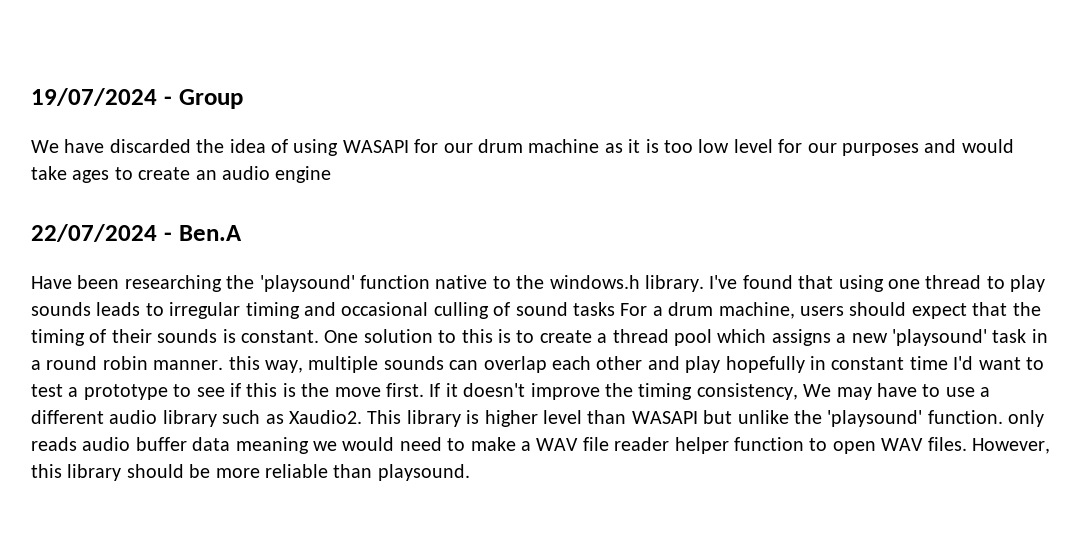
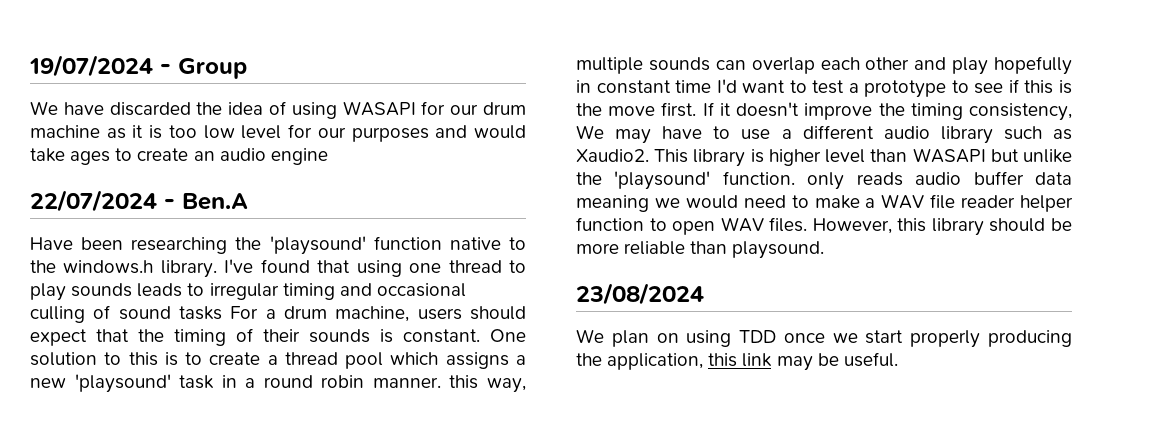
+ 23/08/2024
+ We plan on using TDD once we start properly producing the application, this link may be useful.

